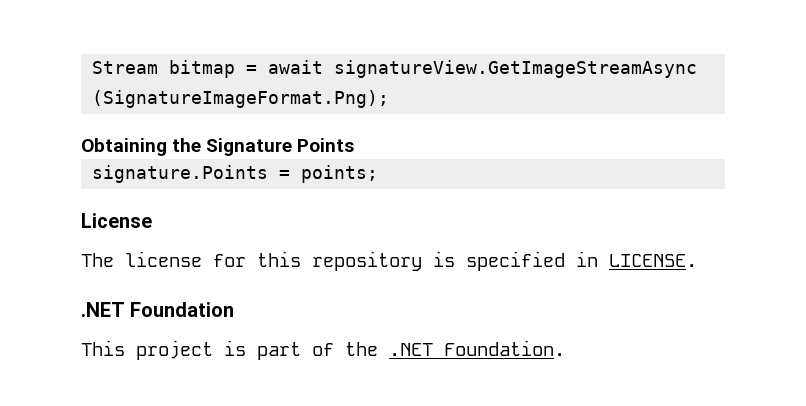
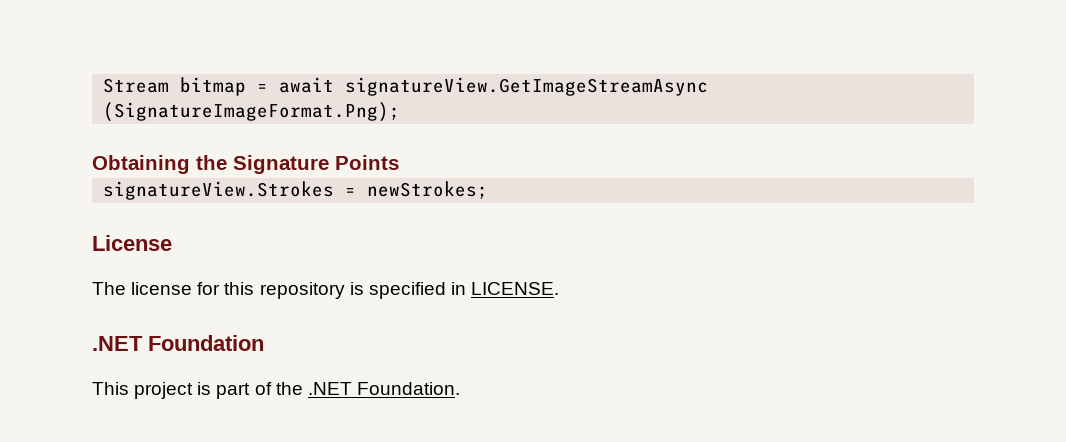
- signature.Points = points;
+ signatureView.Strokes = newStrokes;

